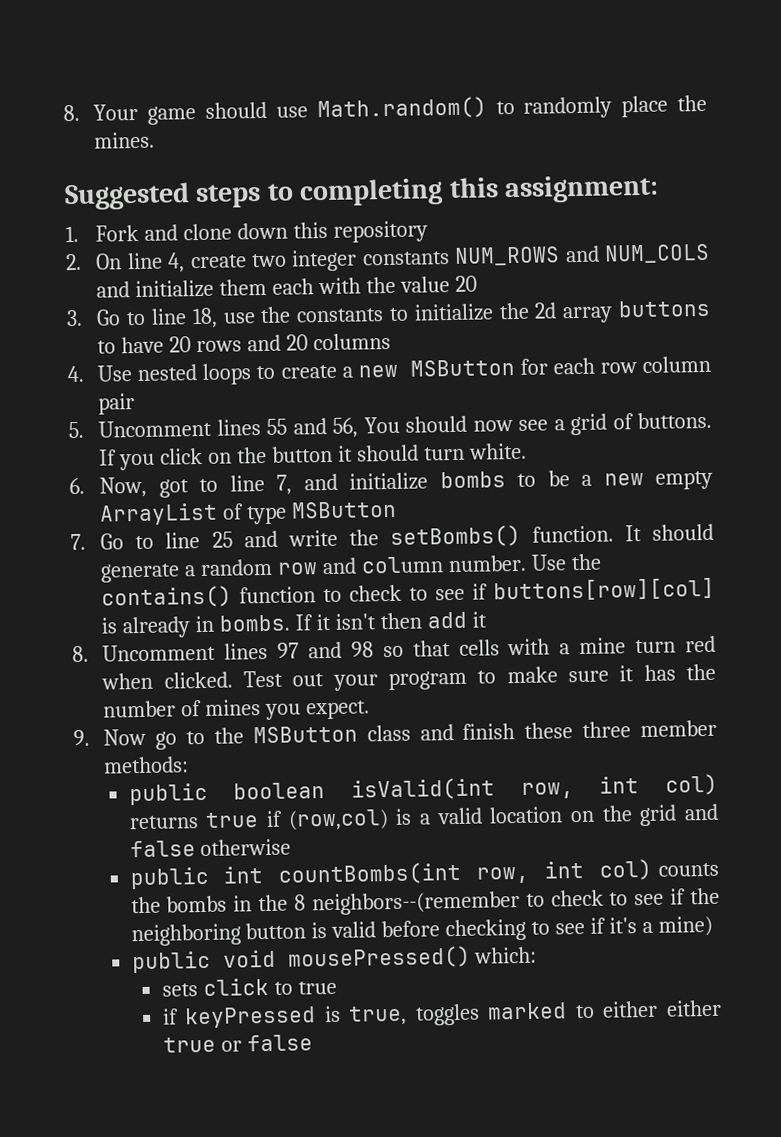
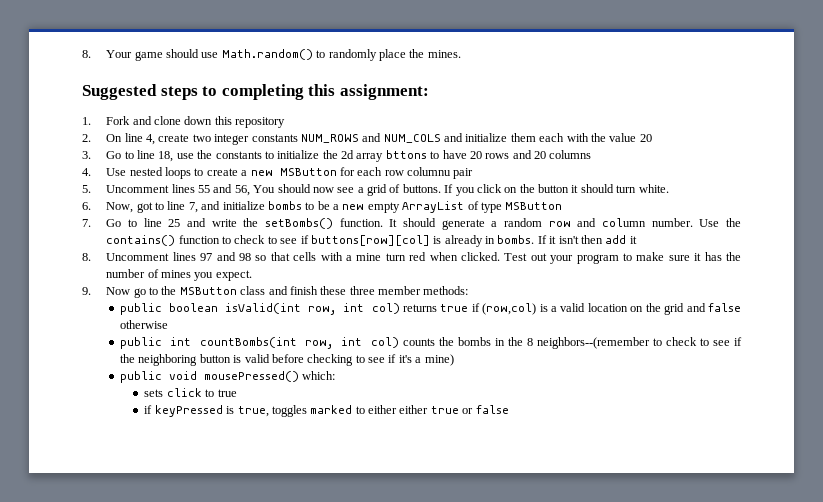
- 3. Go to line 18, use the constants to initialize the 2d array buttons to have 20 rows and 20 columns
+ 3. Go to line 18, use the constants to initialize the 2d array bttons to have 20 rows and 20 columns
- 4. Use nested loops to create a new MSButton for each row column pair
+ 4. Use nested loops to create a new MSButton for each row columnu pair

